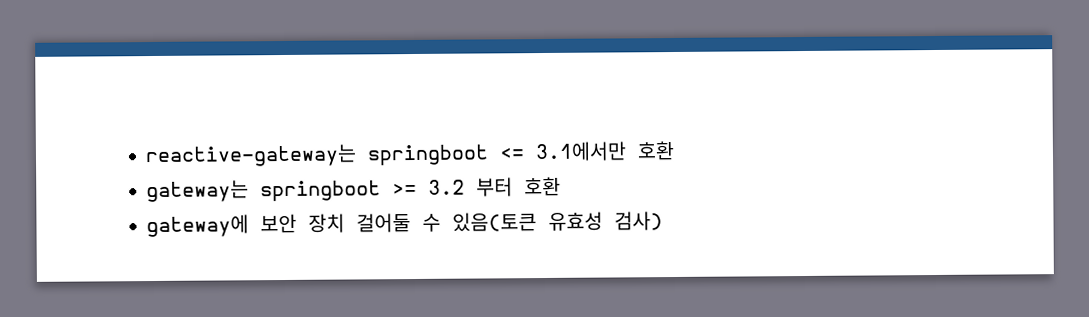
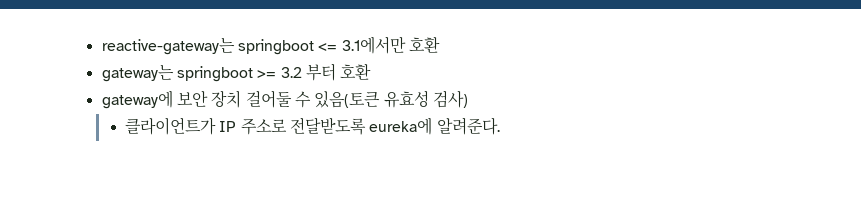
+ 클라이언트가 IP 주소로 전달받도록 eureka에 알려준다.

